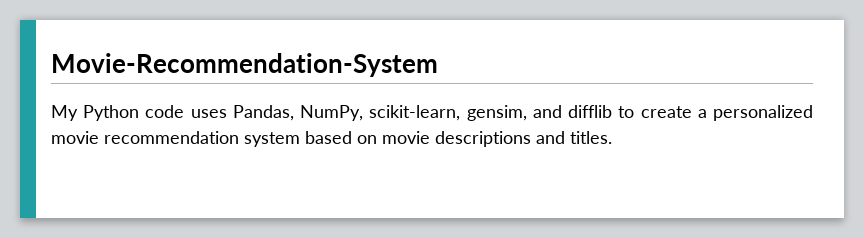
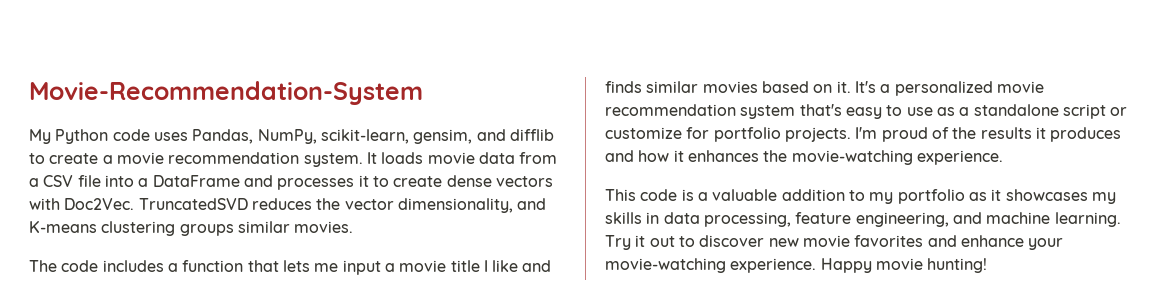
- My Python code uses Pandas, NumPy, scikit-learn, gensim, and difflib to create a personalized movie recommendation system based on movie descriptions and titles.
+ My Python code uses Pandas, NumPy, scikit-learn, gensim, and difflib to create a movie recommendation system. It loads movie data from a CSV file into a DataFrame and processes it to create dense vectors with Doc2Vec. TruncatedSVD reduces the vector dimensionality, and K-means clustering groups similar movies.
+ The code includes a function that lets me input a movie title I like and finds similar movies based on it. It's a personalized movie recommendation system that's easy to use as a standalone script or customize for portfolio projects. I'm proud of the results it produces and how it enhances the movie-watching experience.
+ This code is a valuable addition to my portfolio as it showcases my skills in data processing, feature engineering, and machine learning. Try it out to discover new movie favorites and enhance your movie-watching experience. Happy movie hunting!

